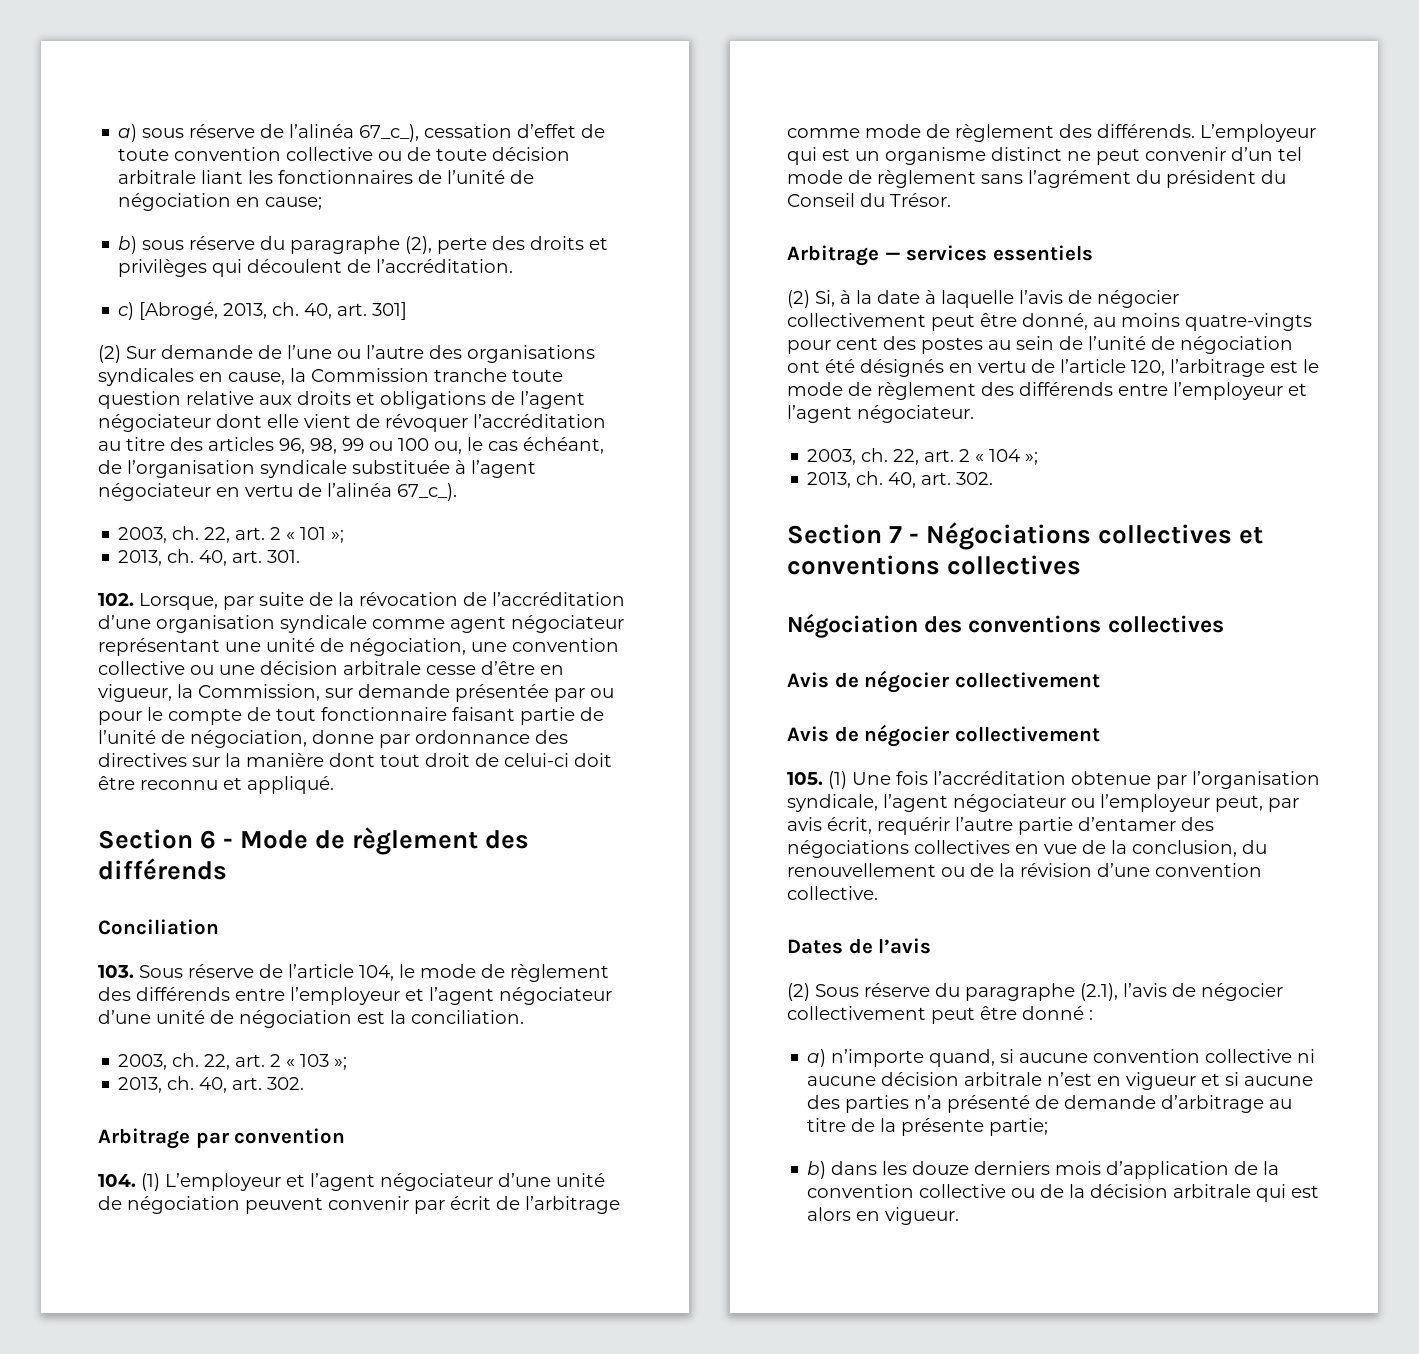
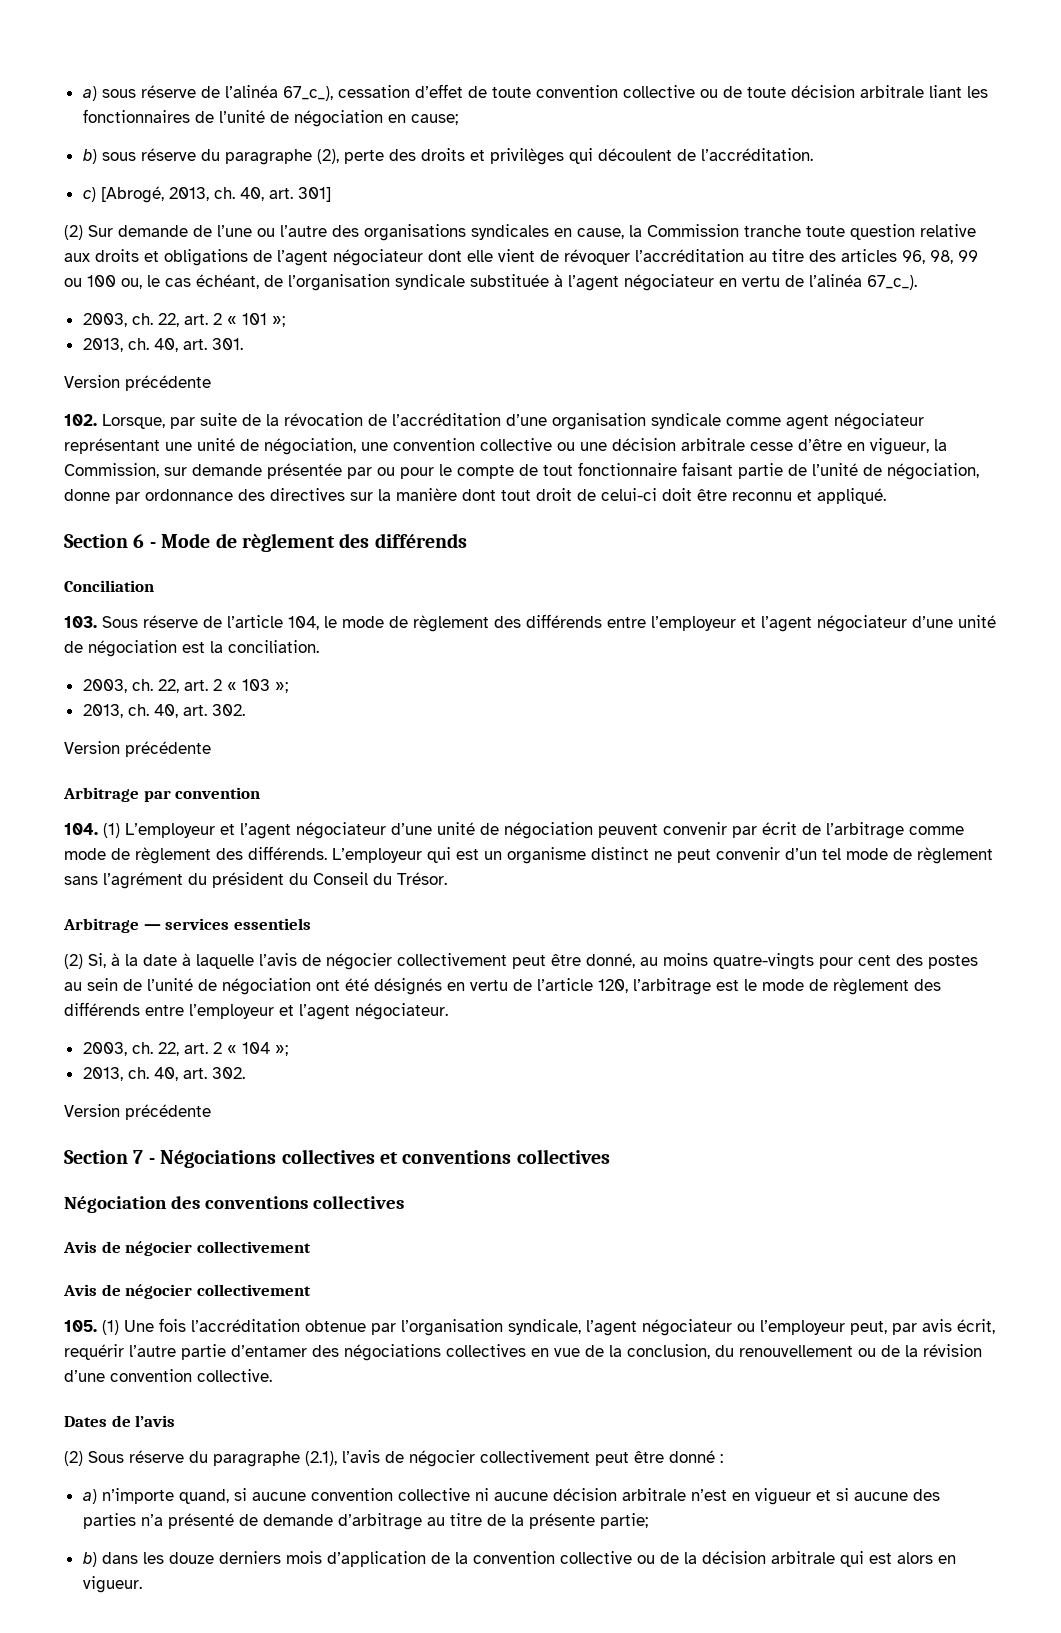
  2013, ch. 40, art. 301.
+ Version précédente
  2003, ch. 22, art. 2 « 103 »;
  2013, ch. 40, art. 302.
+ Version précédente
  2003, ch. 22, art. 2 « 104 »;
  2013, ch. 40, art. 302.
+ Version précédente

